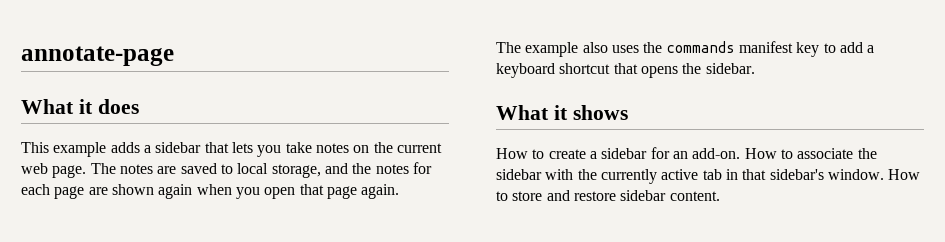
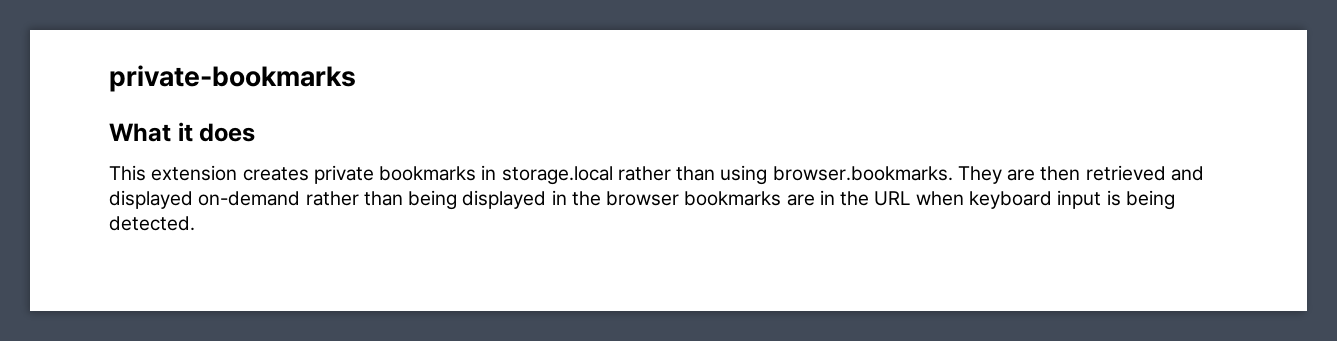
- annotate-page
+ private-bookmarks
- This example adds a sidebar that lets you take notes on the current web page. The notes are saved to local storage, and the notes for each page are shown again when you open that page again.
- The example also uses the commands manifest key to add a keyboard shortcut that opens the sidebar.
- What it shows
- How to create a sidebar for an add-on. How to associate the sidebar with the currently active tab in that sidebar's window. How to store and restore sidebar content.
+ This extension creates private bookmarks in storage.local rather than using browser.bookmarks. They are then retrieved and displayed on-demand rather than being displayed in the browser bookmarks are in the URL when keyboard input is being detected.

